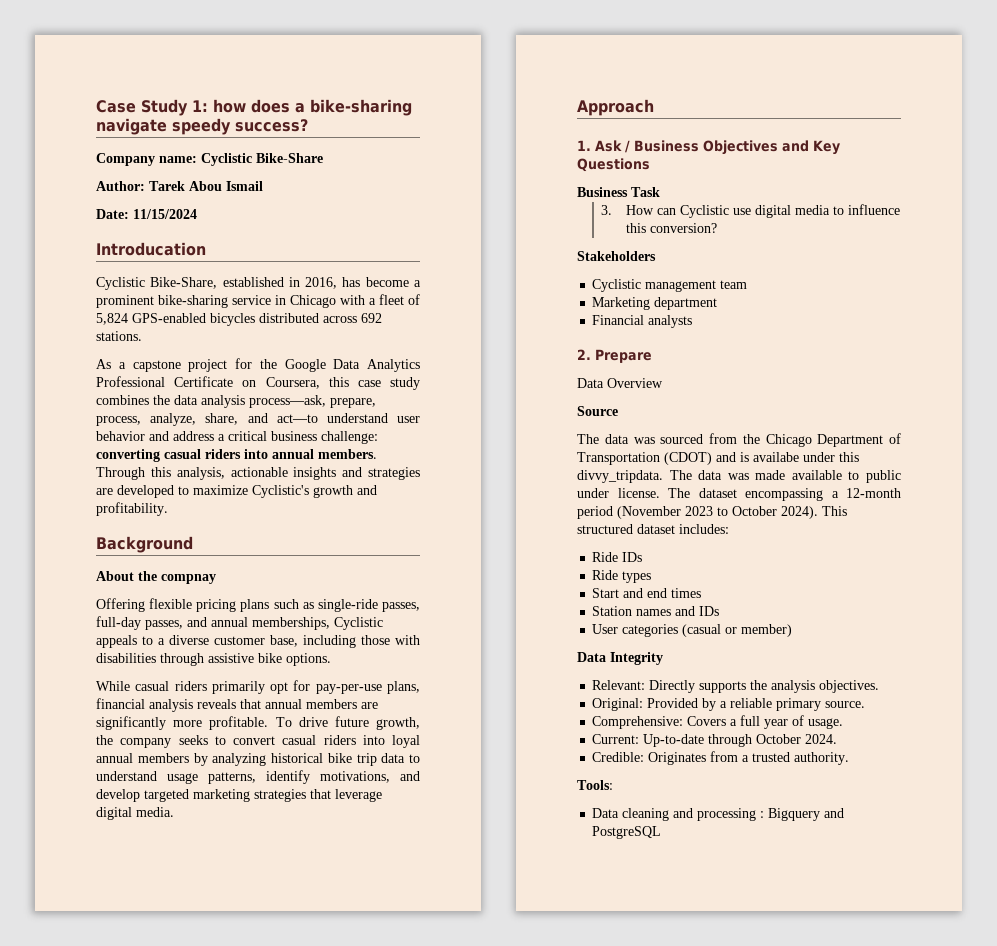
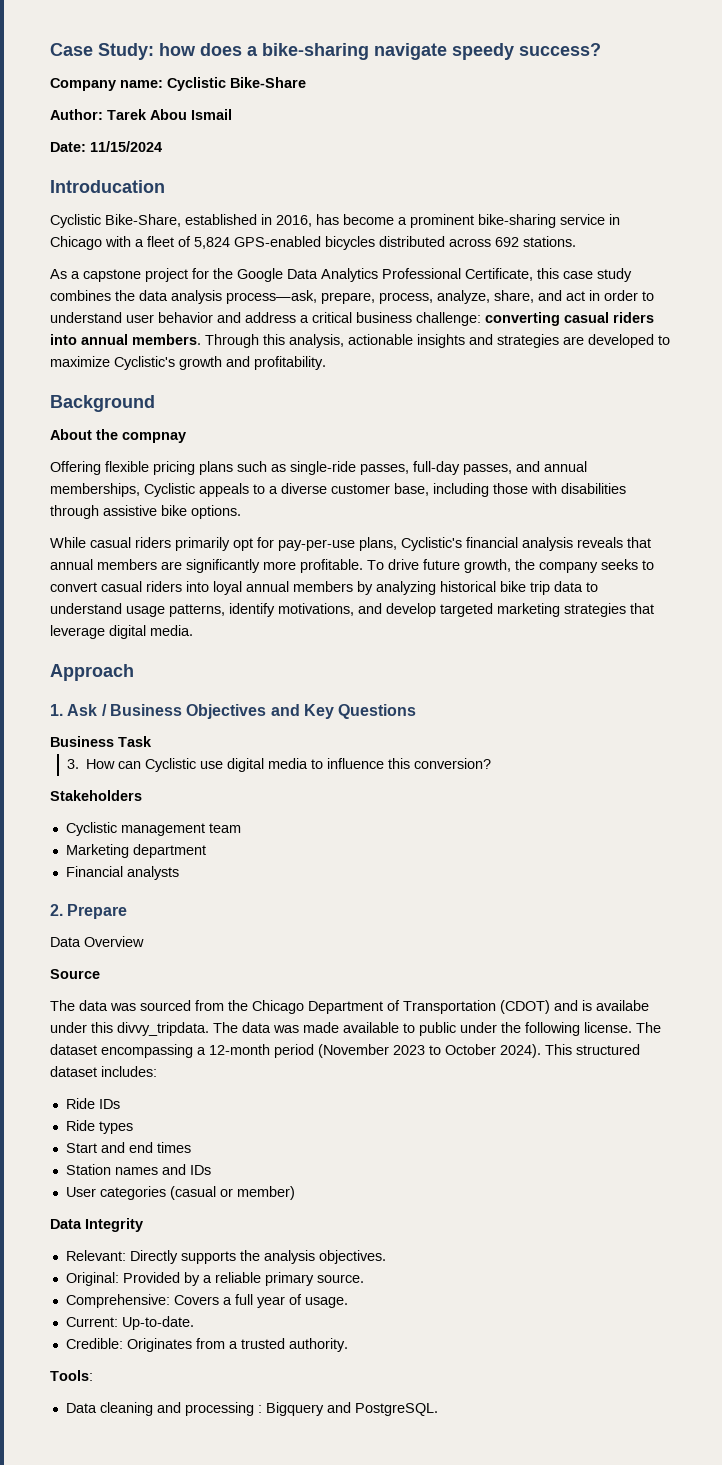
- Case Study 1: how does a bike-sharing navigate speedy success?
+ Case Study: how does a bike-sharing navigate speedy success?
- As a capstone project for the Google Data Analytics Professional Certificate on Coursera, this case study combines the data analysis process—ask, prepare, process, analyze, share, and act—to understand user behavior and address a critical business challenge: converting casual riders into annual members.
+ As a capstone project for the Google Data Analytics Professional Certificate, this case study combines the data analysis process—ask, prepare, process, analyze, share, and act in order to understand user behavior and address a critical business challenge: converting casual riders into annual members.
- While casual riders primarily opt for pay-per-use plans, financial analysis reveals that annual members are significantly more profitable.
+ While casual riders primarily opt for pay-per-use plans, Cyclistic's financial analysis reveals that annual members are significantly more profitable.
- The data was made available to public under license.
+ The data was made available to public under the following license.
- Current: Up-to-date through October 2024.
+ Current: Up-to-date.
- Data cleaning and processing : Bigquery and PostgreSQL
+ Data cleaning and processing : Bigquery and PostgreSQL.

